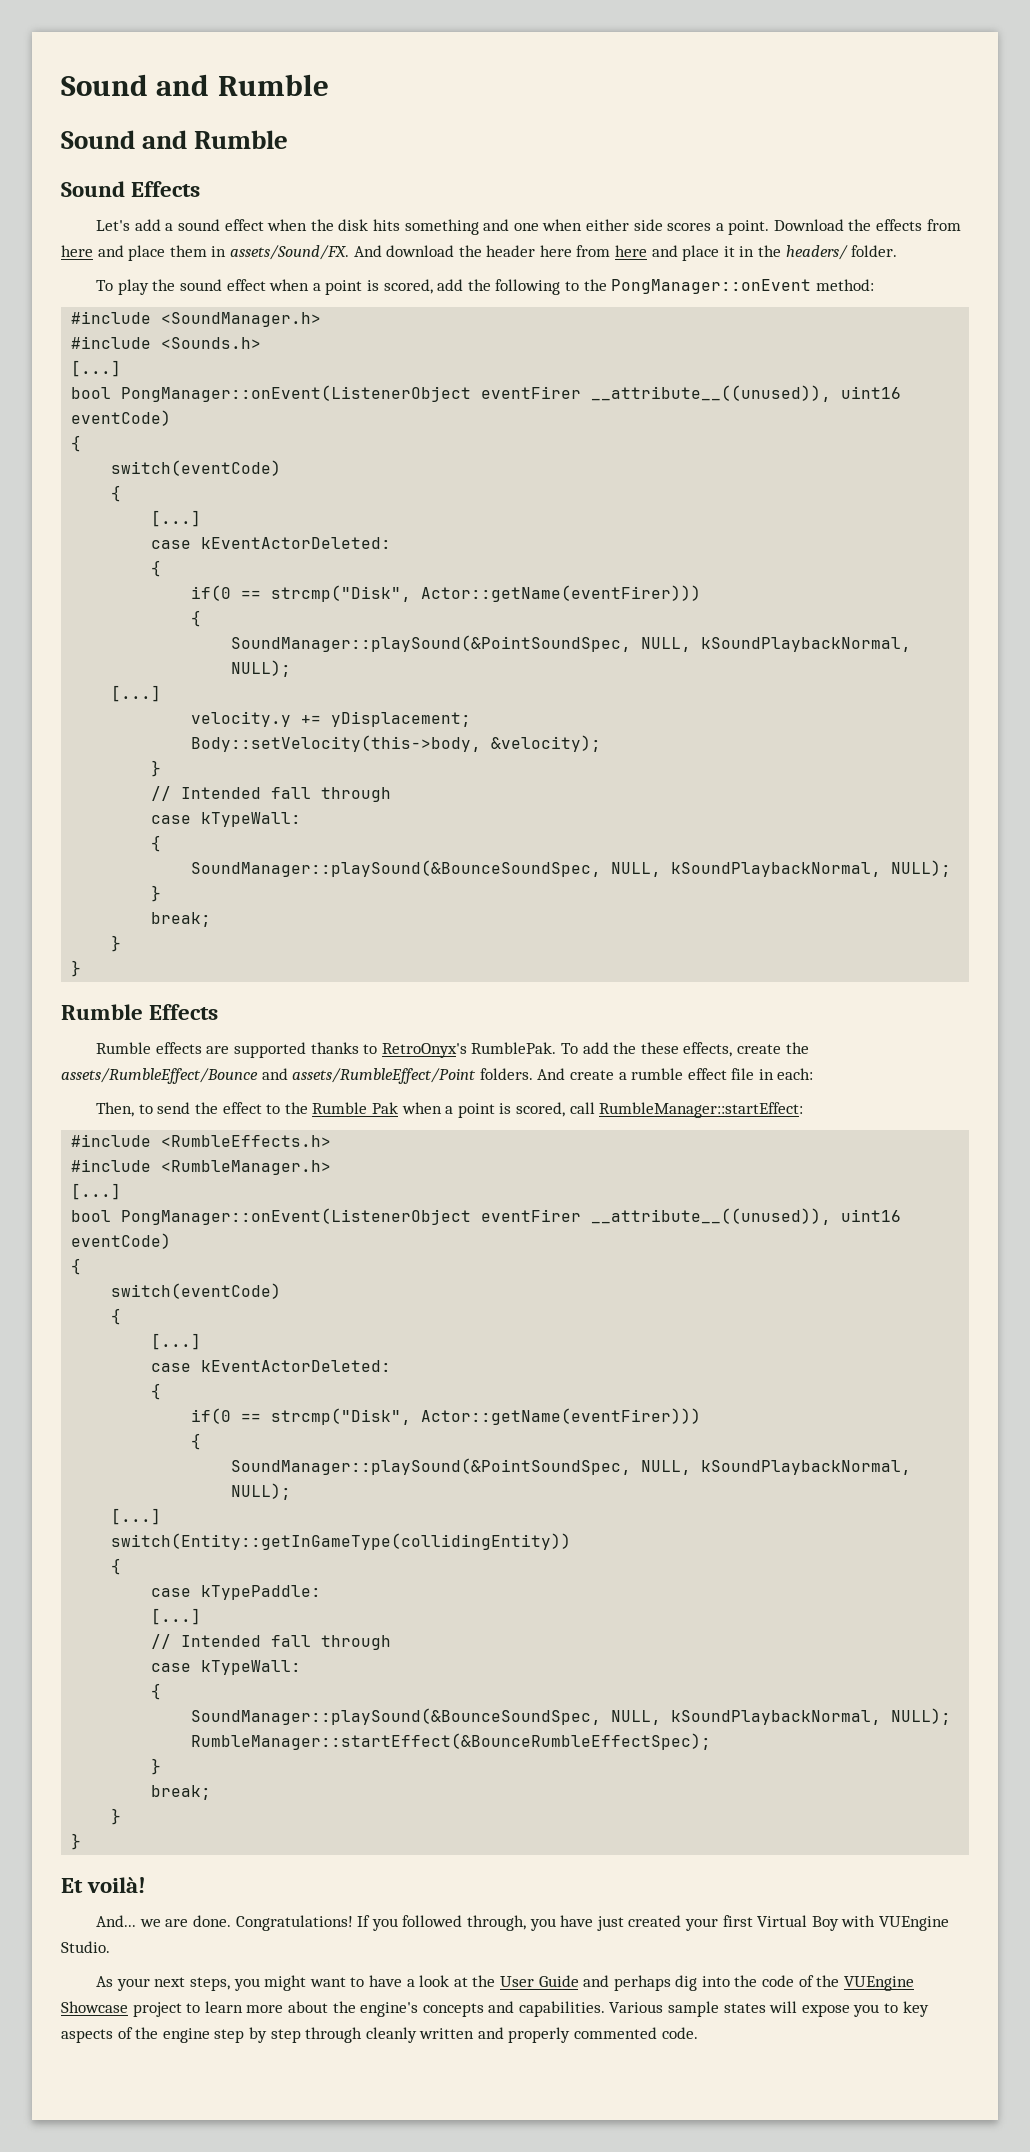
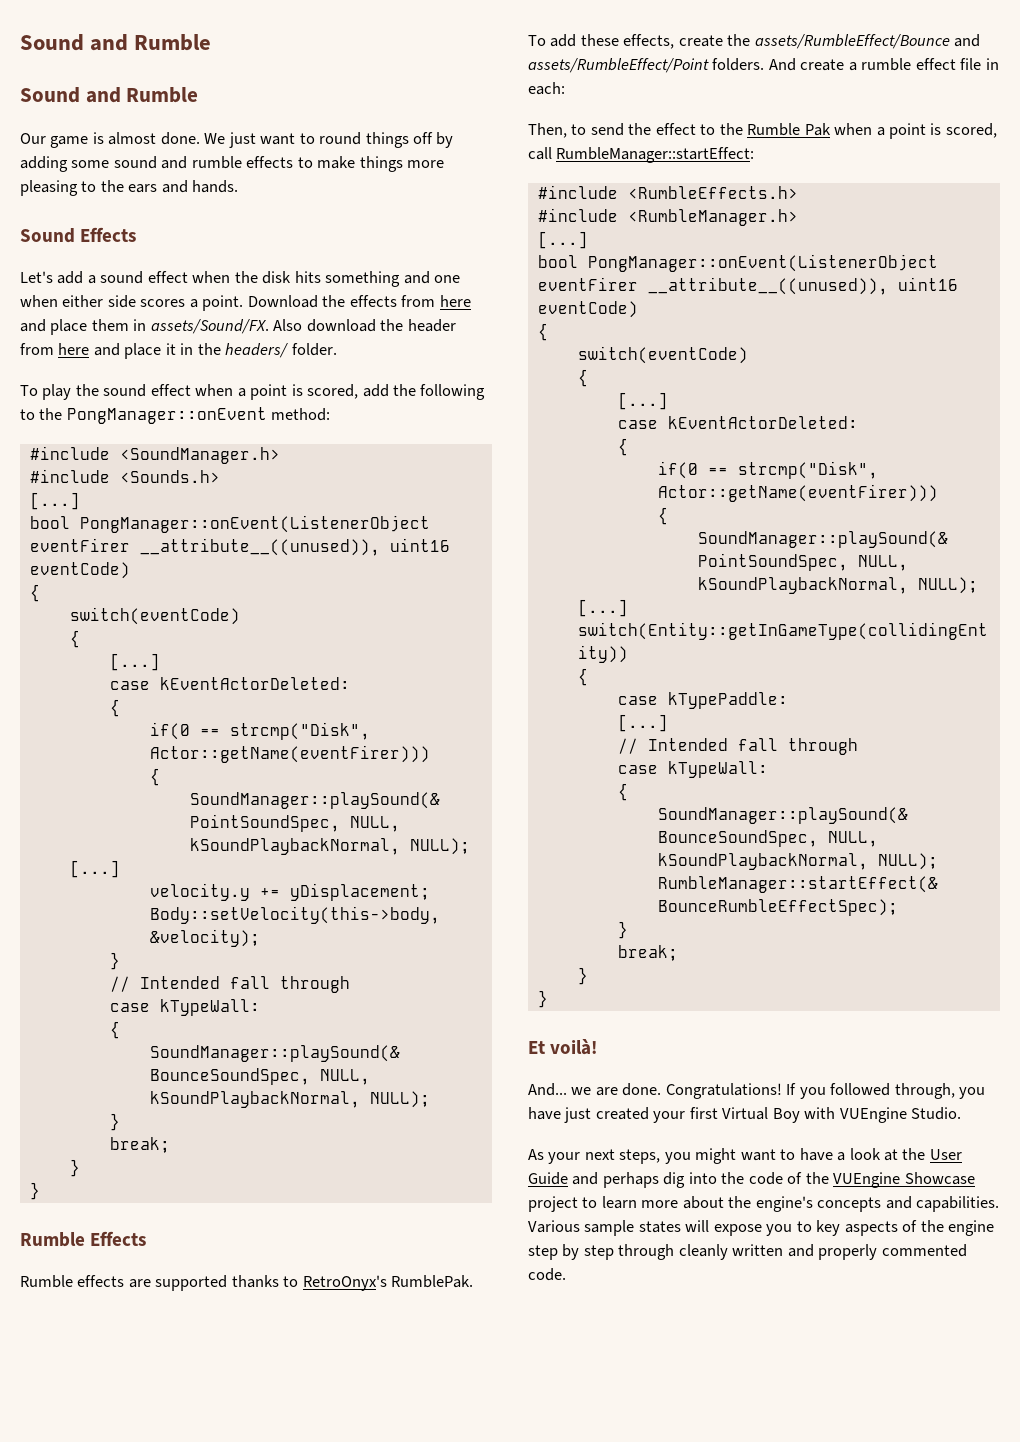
+ Our game is almost done. We just want to round things off by adding some sound and rumble effects to make things more pleasing to the ears and hands.
- And download the header here from here and place it in the headers/ folder.
+ Also download the header from here and place it in the headers/ folder.
- To add the these effects, create the assets/RumbleEffect/Bounce and assets/RumbleEffect/Point folders.
+ To add these effects, create the assets/RumbleEffect/Bounce and assets/RumbleEffect/Point folders.

